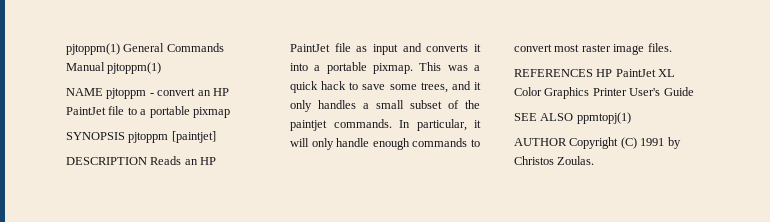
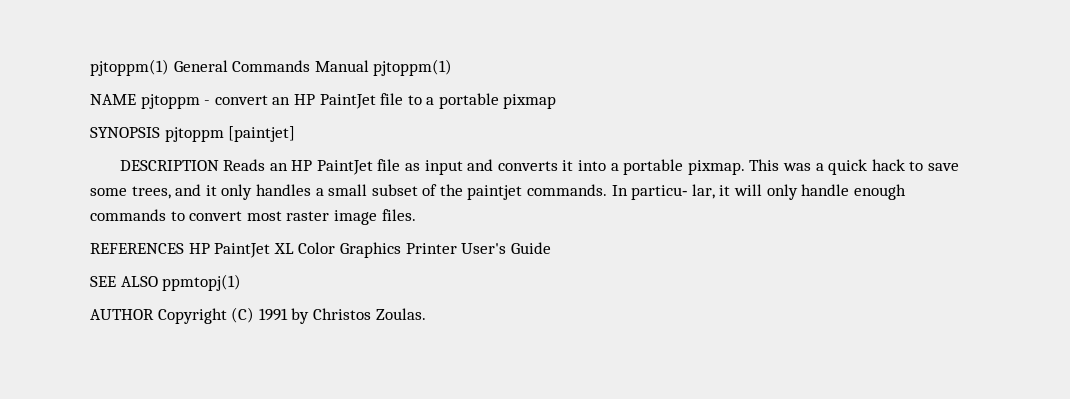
- In particular, it will only handle enough commands to convert most raster image files.
+ In particu‐ lar, it will only handle enough commands to convert most raster image files.

